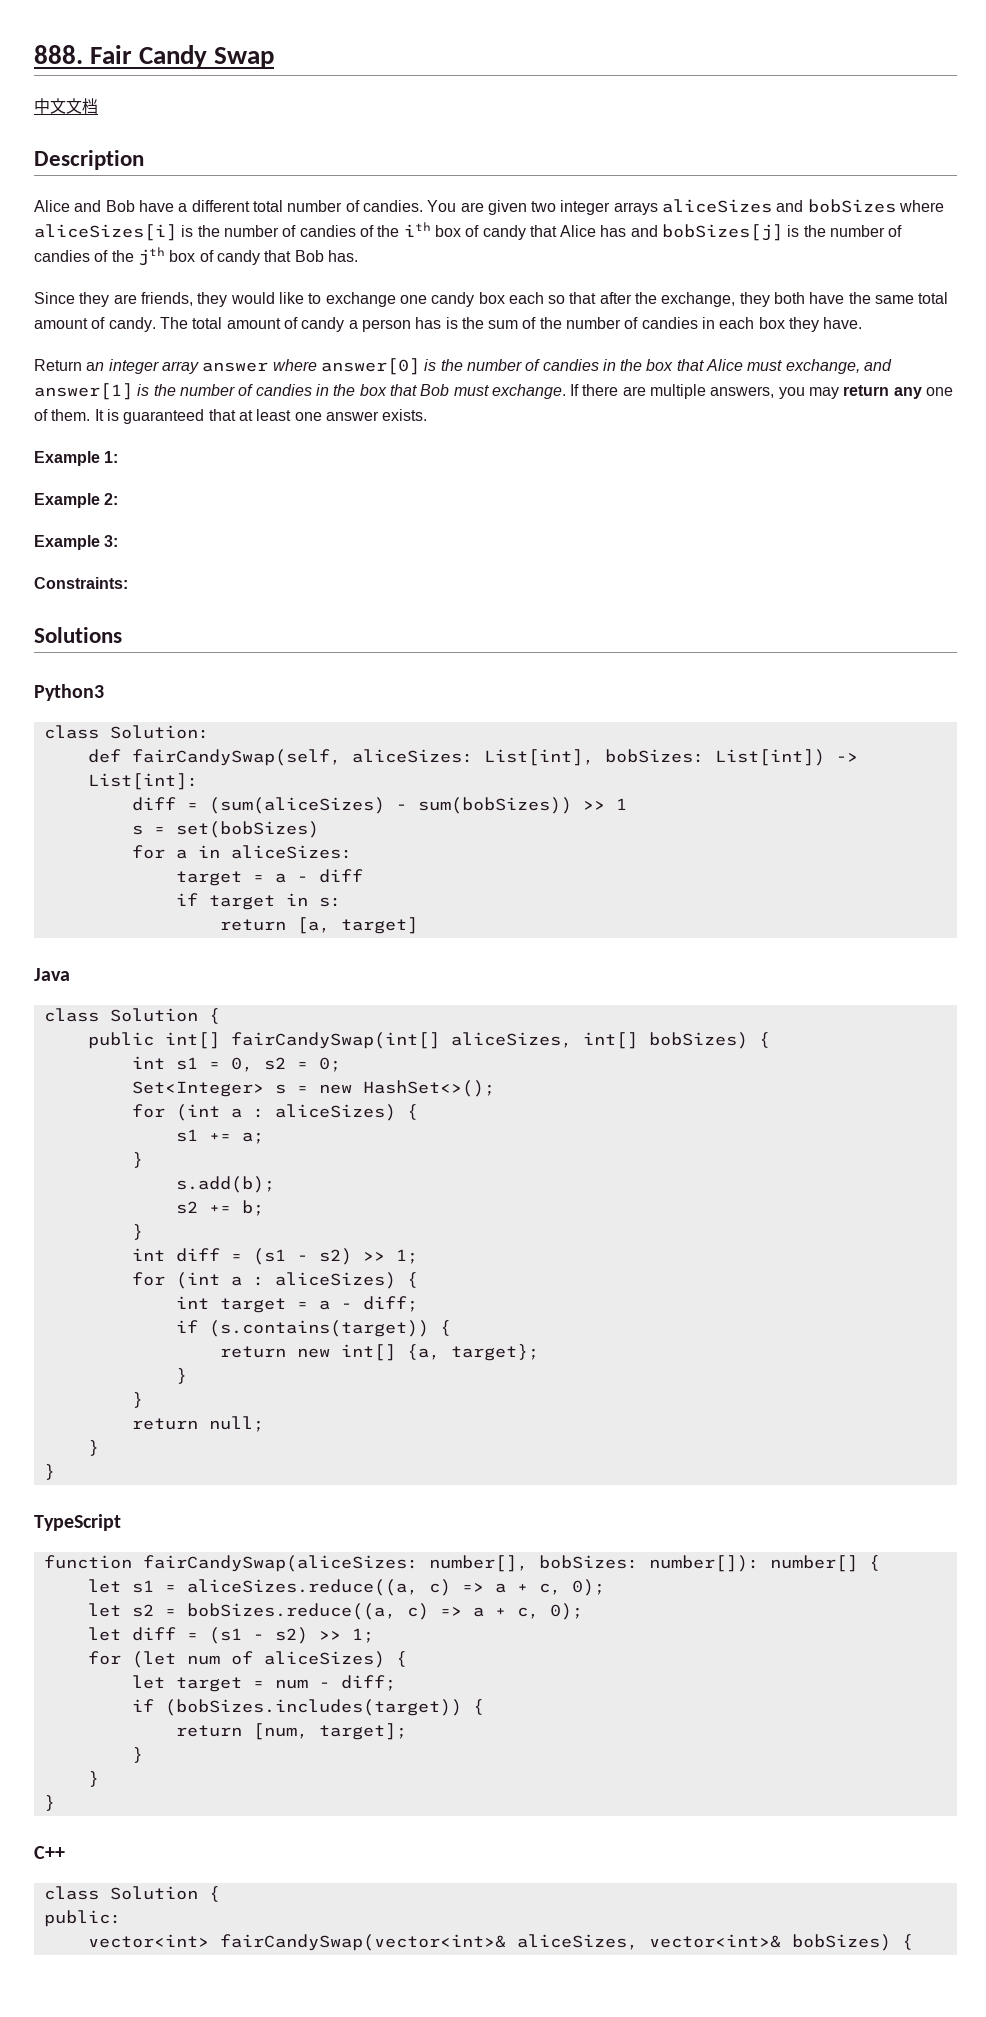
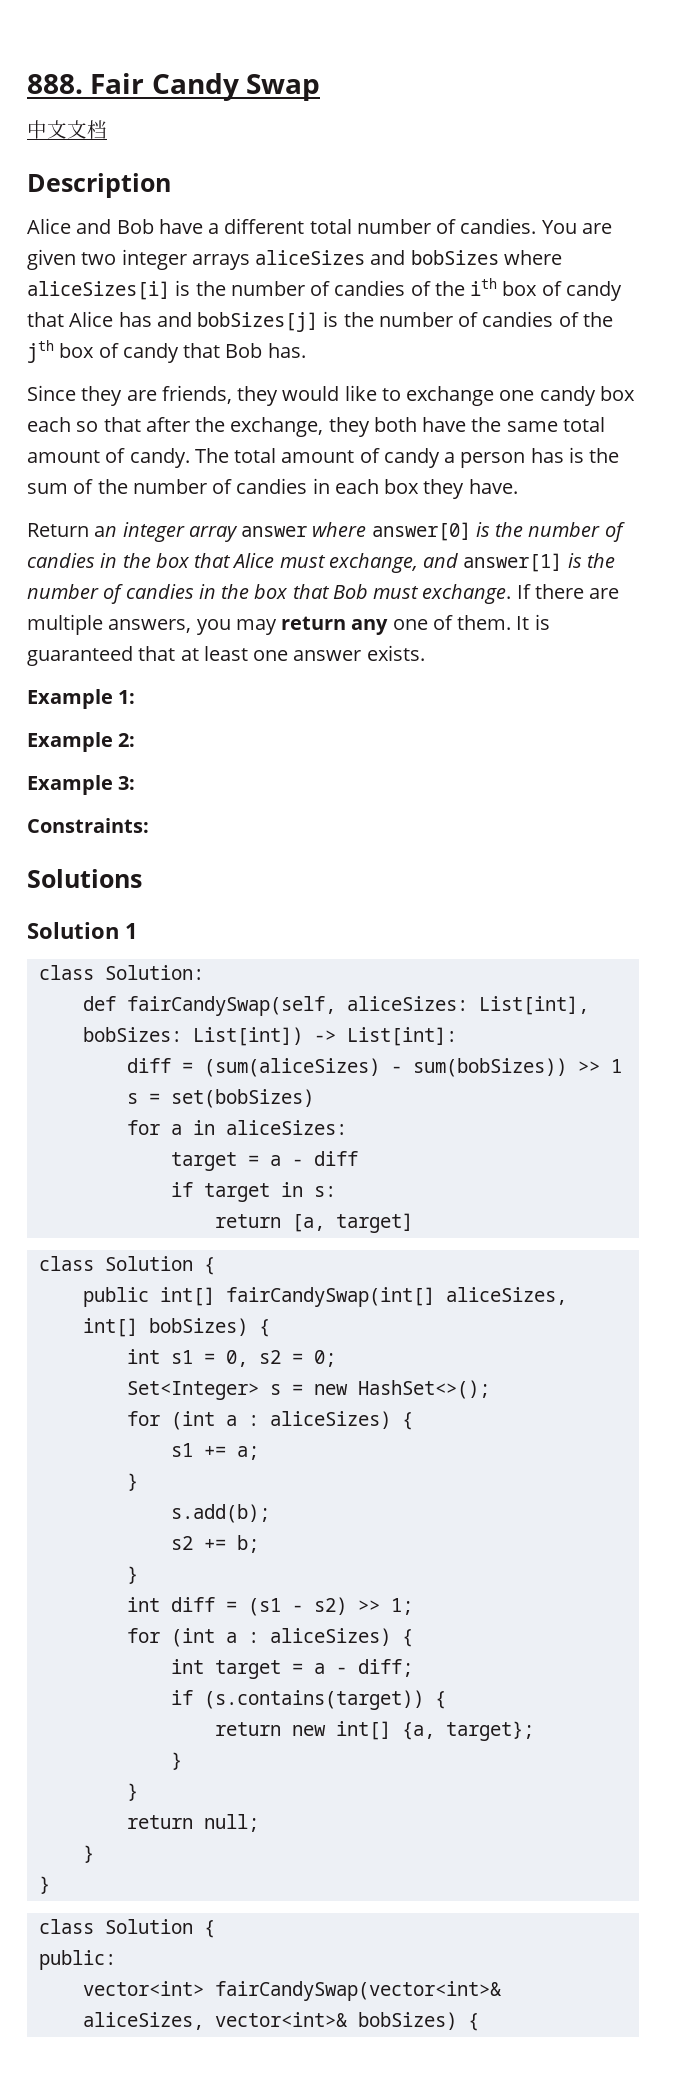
- Python3
+ Solution 1
- Java
- TypeScript
- function fairCandySwap(aliceSizes: number[], bobSizes: number[]): number[] {
- let s1 = aliceSizes.reduce((a, c) => a + c, 0);
- let s2 = bobSizes.reduce((a, c) => a + c, 0);
- let diff = (s1 - s2) >> 1;
- for (let num of aliceSizes) {
- let target = num - diff;
- if (bobSizes.includes(target)) {
- return [num, target];
- }
- }
- }
- C++

